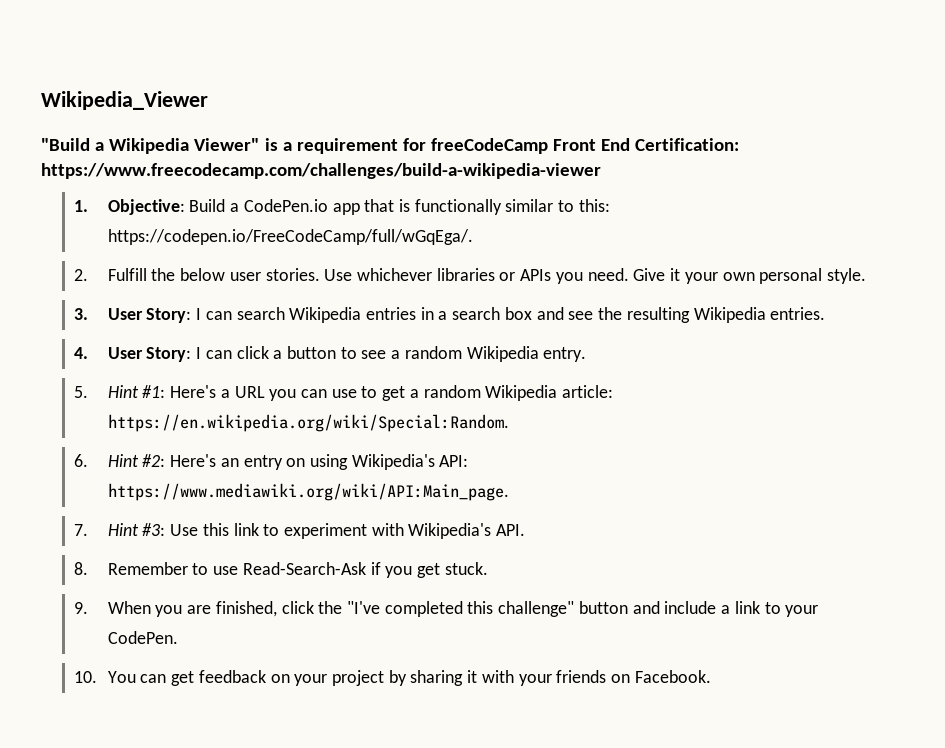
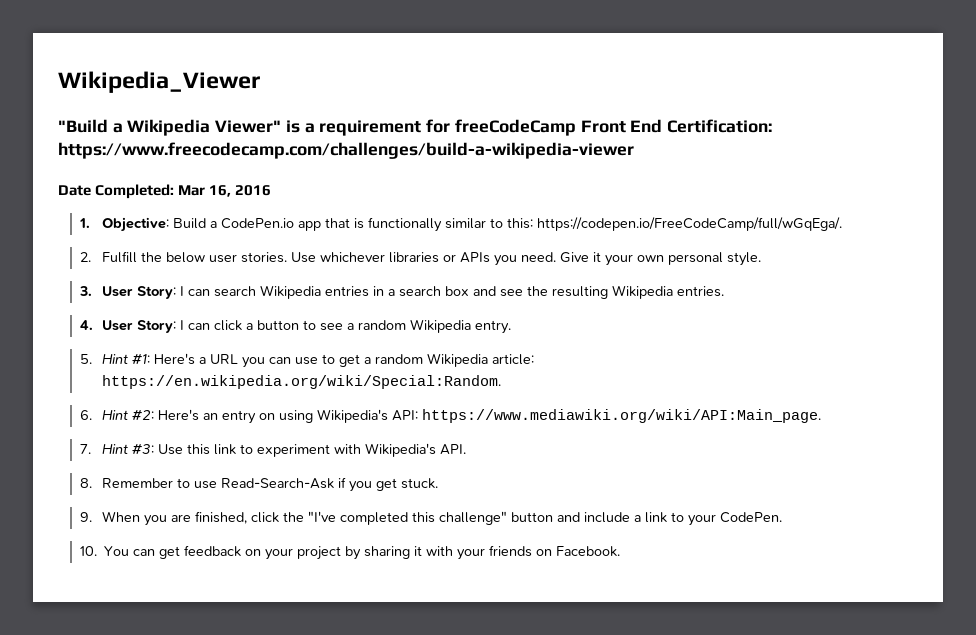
+ Date Completed: Mar 16, 2016

